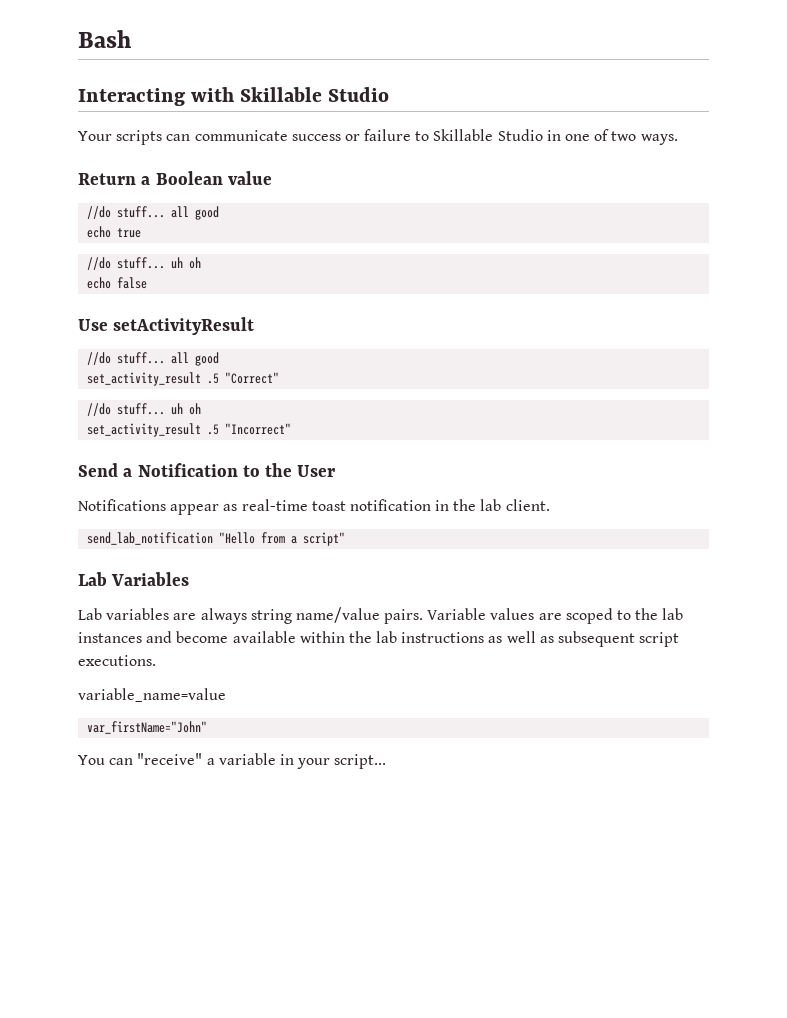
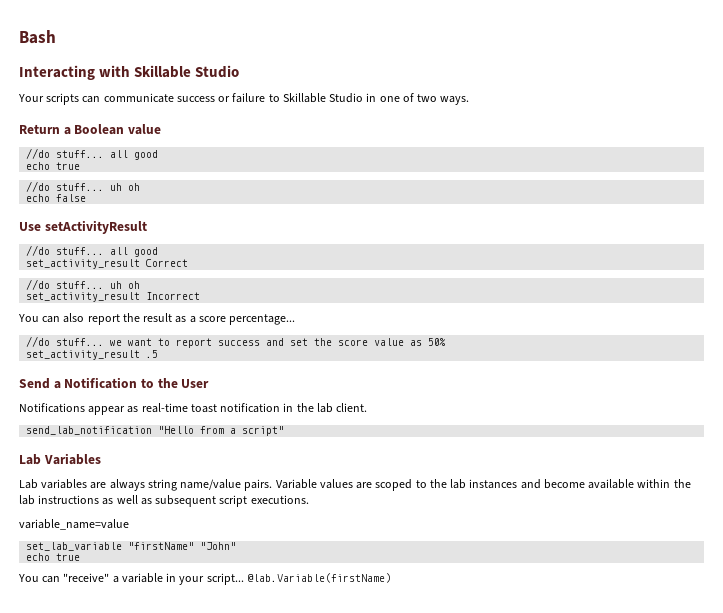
- set_activity_result .5 "Correct"
+ set_activity_result Correct
  //do stuff... uh oh
- set_activity_result .5 "Incorrect"
+ set_activity_result Incorrect
+ You can also report the result as a score percentage...
+ //do stuff... we want to report success and set the score value as 50%
+ set_activity_result .5
- var_firstName="John"
+ set_lab_variable "firstName" "John"
+ echo true
+ @lab.Variable(firstName)

